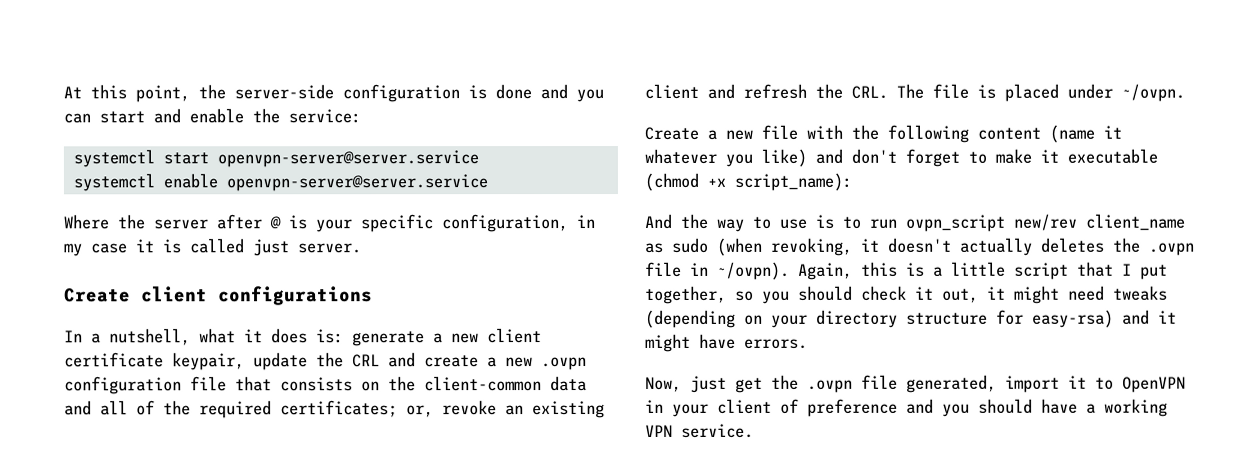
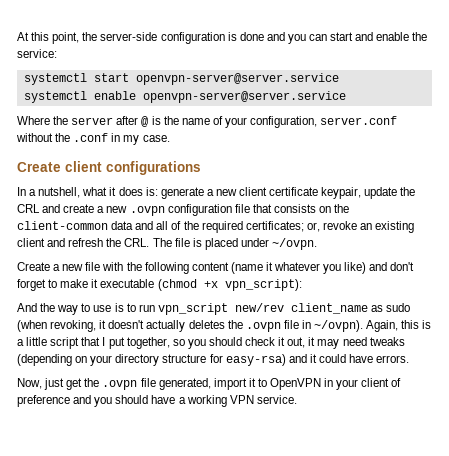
- Where the server after @ is your specific configuration, in my case it is called just server.
+ Where the server after @ is the name of your configuration, server.conf without the .conf in my case.
- Create a new file with the following content (name it whatever you like) and don't forget to make it executable (chmod +x script_name):
+ Create a new file with the following content (name it whatever you like) and don't forget to make it executable (chmod +x vpn_script):
- And the way to use is to run ovpn_script new/rev client_name as sudo (when revoking, it doesn't actually deletes the .ovpn file in ~/ovpn).
+ And the way to use is to run vpn_script new/rev client_name as sudo (when revoking, it doesn't actually deletes the .ovpn file in ~/ovpn).
- Again, this is a little script that I put together, so you should check it out, it might need tweaks (depending on your directory structure for easy-rsa) and it might have errors.
+ Again, this is a little script that I put together, so you should check it out, it may need tweaks (depending on your directory structure for easy-rsa) and it could have errors.

